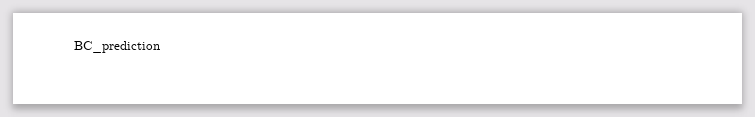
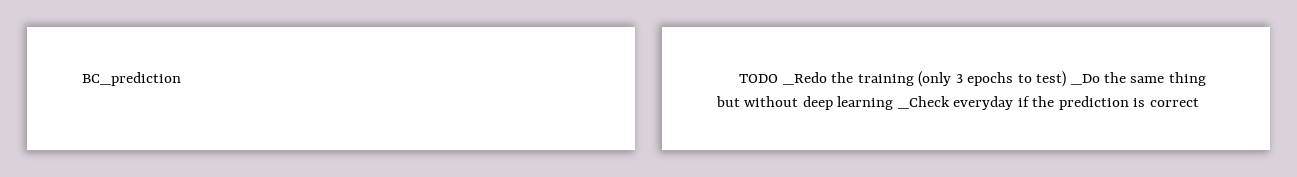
+ TODO _Redo the training (only 3 epochs to test) _Do the same thing but without deep learning _Check everyday if the prediction is correct

